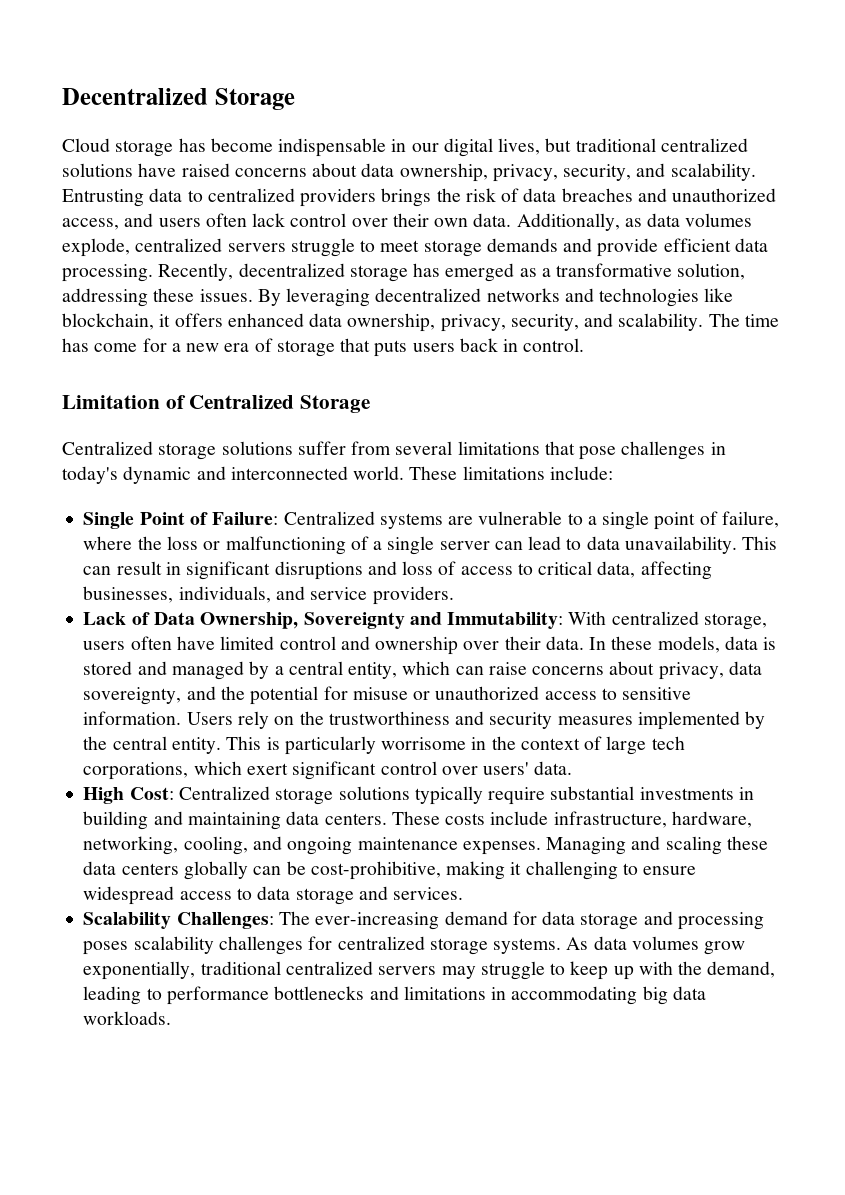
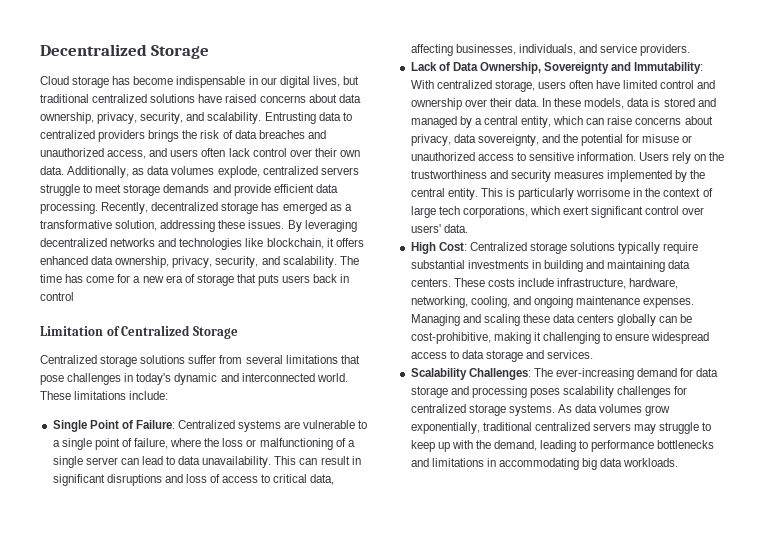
- The time has come for a new era of storage that puts users back in control.
+ The time has come for a new era of storage that puts users back in control

